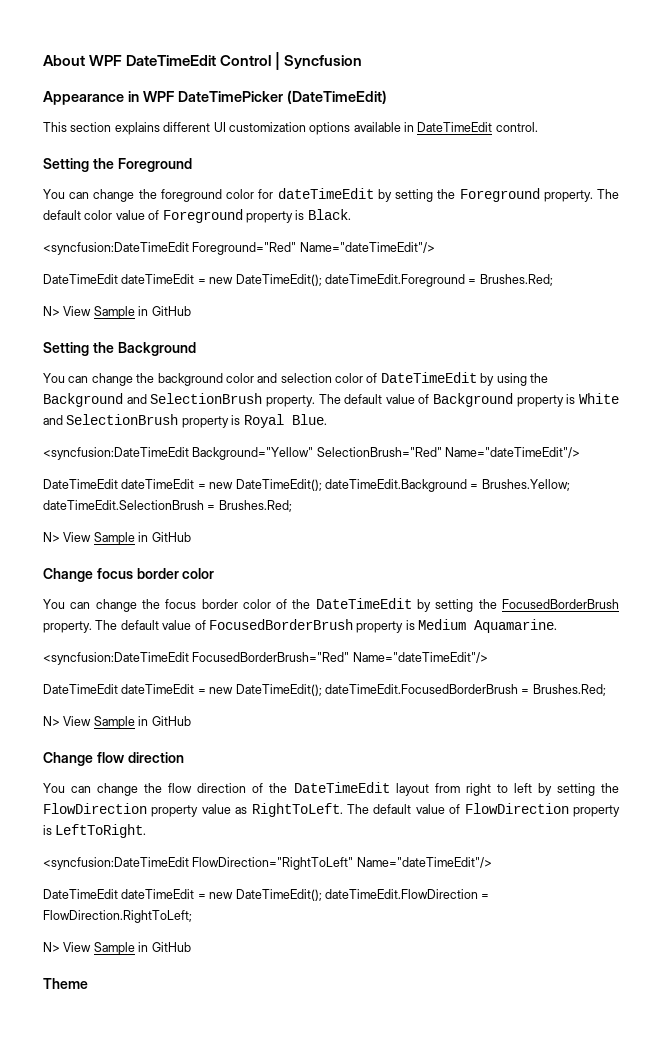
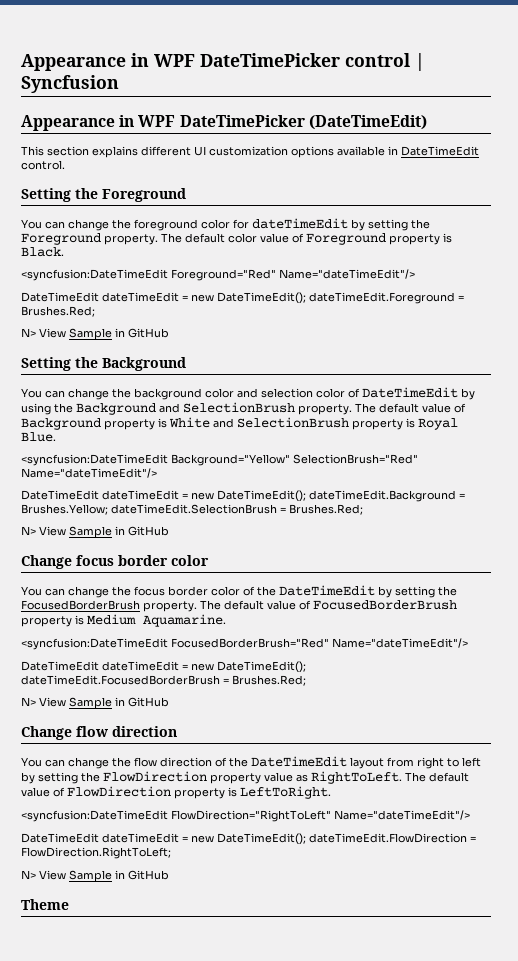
- About WPF DateTimeEdit Control | Syncfusion
+ Appearance in WPF DateTimePicker control | Syncfusion

